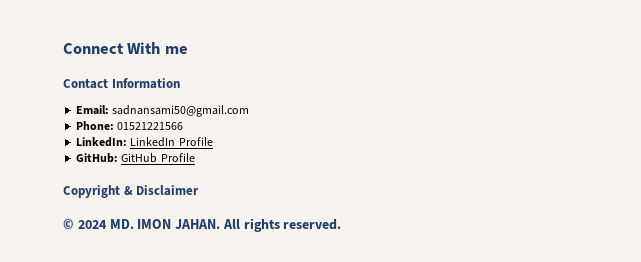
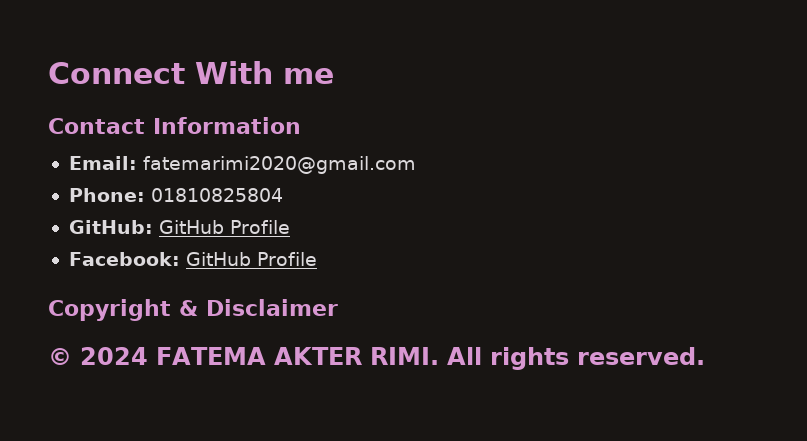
- Email: sadnansami50@gmail.com
+ Email: fatemarimi2020@gmail.com
- Phone: 01521221566
- LinkedIn: LinkedIn Profile
+ Phone: 01810825804
  GitHub: GitHub Profile
+ Facebook: GitHub Profile
- © 2024 MD. IMON JAHAN.
+ © 2024 FATEMA AKTER RIMI.

